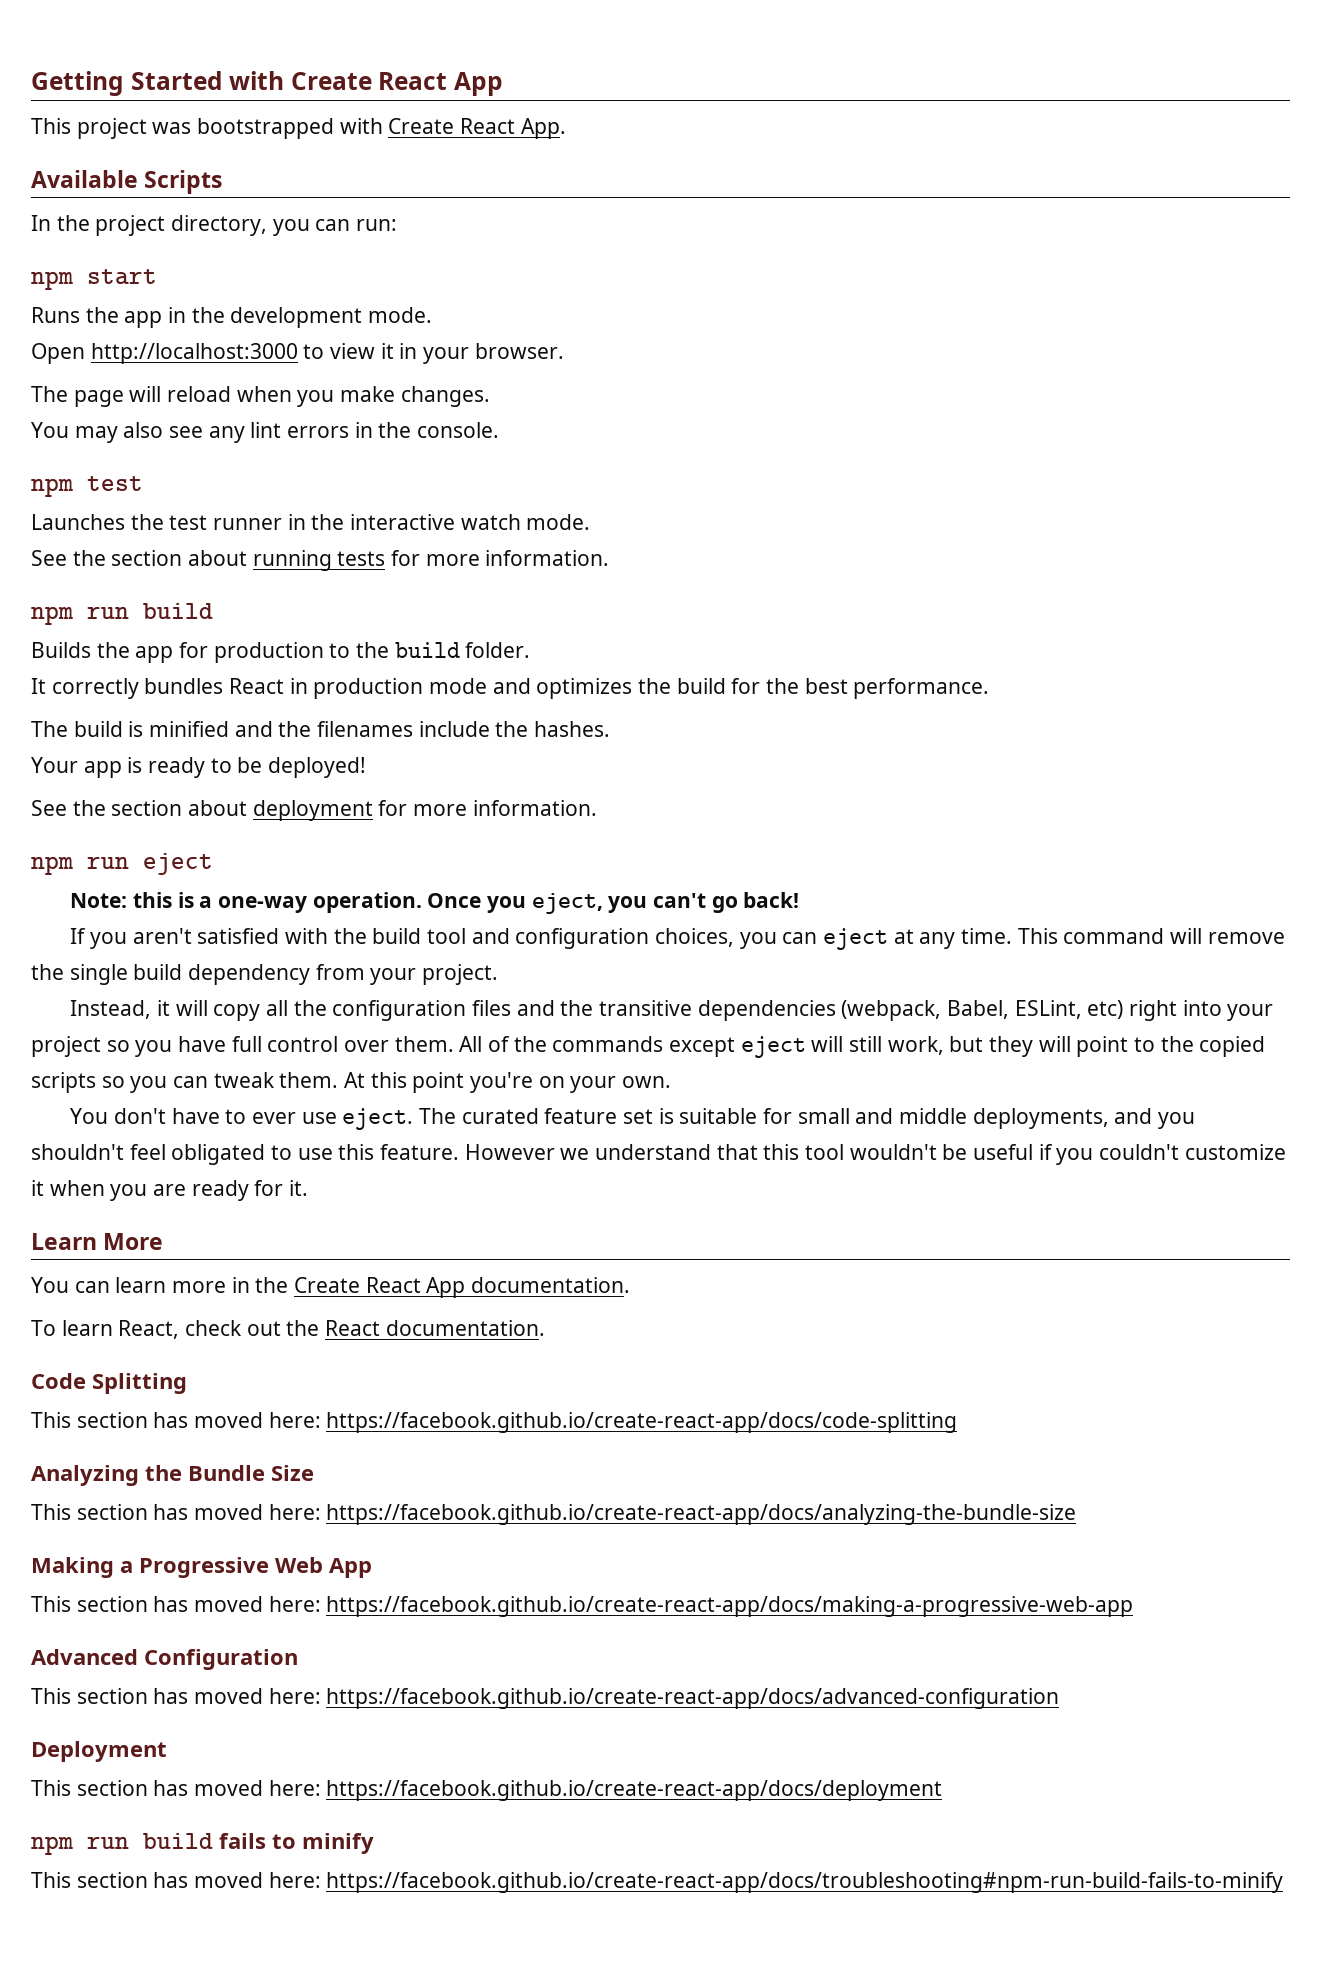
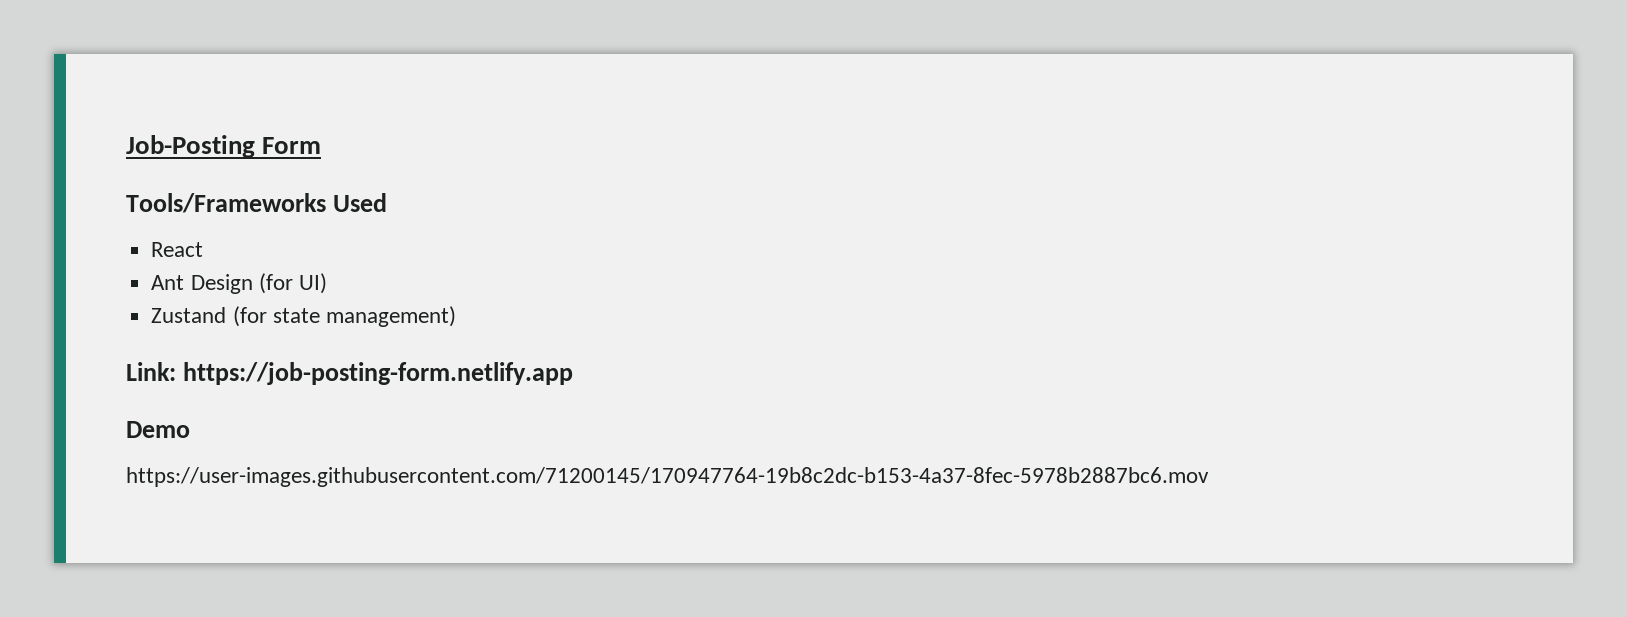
- Getting Started with Create React App
- This project was bootstrapped with Create React App.
- Available Scripts
- In the project directory, you can run:
- npm start
- Runs the app in the development mode.
- Open http://localhost:3000 to view it in your browser.
- The page will reload when you make changes.
- You may also see any lint errors in the console.
- npm test
- Launches the test runner in the interactive watch mode.
- See the section about running tests for more information.
- npm run build
- Builds the app for production to the build folder.
- It correctly bundles React in production mode and optimizes the build for the best performance.
- The build is minified and the filenames include the hashes.
- Your app is ready to be deployed!
- See the section about deployment for more information.
- npm run eject
- Note: this is a one-way operation. Once you eject, you can't go back!
- If you aren't satisfied with the build tool and configuration choices, you can eject at any time. This command will remove the single build dependency from your project.
- Instead, it will copy all the configuration files and the transitive dependencies (webpack, Babel, ESLint, etc) right into your project so you have full control over them. All of the commands except eject will still work, but they will point to the copied scripts so you can tweak them. At this point you're on your own.
- You don't have to ever use eject. The curated feature set is suitable for small and middle deployments, and you shouldn't feel obligated to use this feature. However we understand that this tool wouldn't be useful if you couldn't customize it when you are ready for it.
- Learn More
- You can learn more in the Create React App documentation.
- To learn React, check out the React documentation.
- Code Splitting
- This section has moved here: https://facebook.github.io/create-react-app/docs/code-splitting
- Analyzing the Bundle Size
- This section has moved here: https://facebook.github.io/create-react-app/docs/analyzing-the-bundle-size
- Making a Progressive Web App
- This section has moved here: https://facebook.github.io/create-react-app/docs/making-a-progressive-web-app
- Advanced Configuration
- This section has moved here: https://facebook.github.io/create-react-app/docs/advanced-configuration
- Deployment
- This section has moved here: https://facebook.github.io/create-react-app/docs/deployment
- npm run build fails to minify
- This section has moved here: https://facebook.github.io/create-react-app/docs/troubleshooting#npm-run-build-fails-to-minify
+ Job-Posting Form
+ Tools/Frameworks Used
+ React
+ Ant Design (for UI)
+ Zustand (for state management)
+ Link: https://job-posting-form.netlify.app
+ Demo
+ https://user-images.githubusercontent.com/71200145/170947764-19b8c2dc-b153-4a37-8fec-5978b2887bc6.mov

